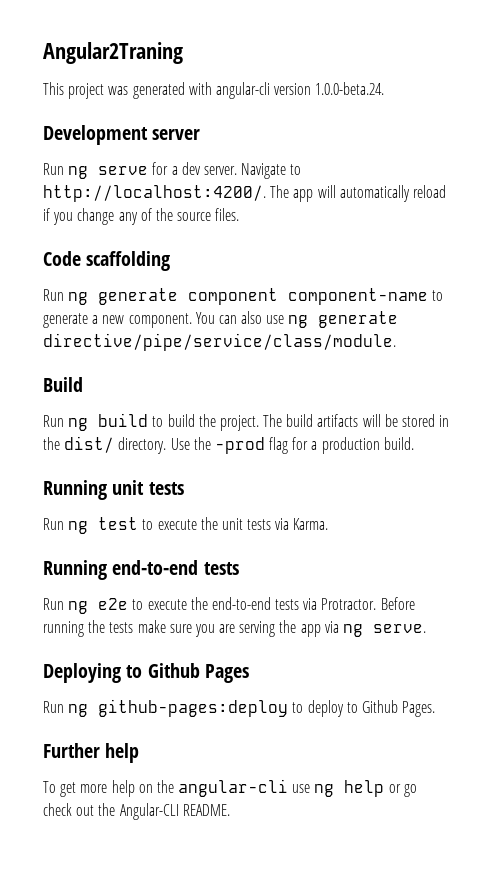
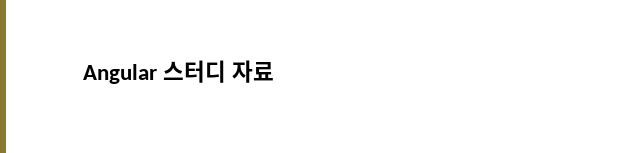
- Angular2Traning
- This project was generated with angular-cli version 1.0.0-beta.24.
- Development server
- Run ng serve for a dev server. Navigate to http://localhost:4200/. The app will automatically reload if you change any of the source files.
- Code scaffolding
- Run ng generate component component-name to generate a new component. You can also use ng generate directive/pipe/service/class/module.
- Build
- Run ng build to build the project. The build artifacts will be stored in the dist/ directory. Use the -prod flag for a production build.
- Running unit tests
- Run ng test to execute the unit tests via Karma.
- Running end-to-end tests
- Run ng e2e to execute the end-to-end tests via Protractor. Before running the tests make sure you are serving the app via ng serve.
- Deploying to Github Pages
- Run ng github-pages:deploy to deploy to Github Pages.
- Further help
- To get more help on the angular-cli use ng help or go check out the Angular-CLI README.
+ Angular 스터디 자료

